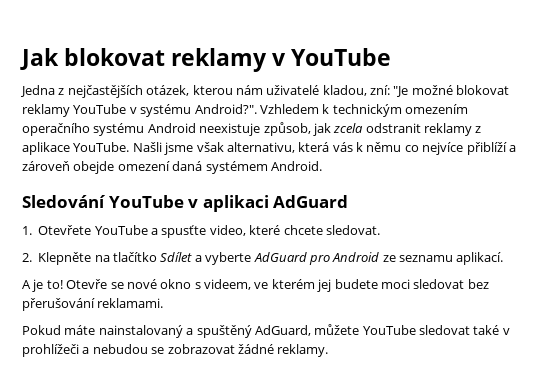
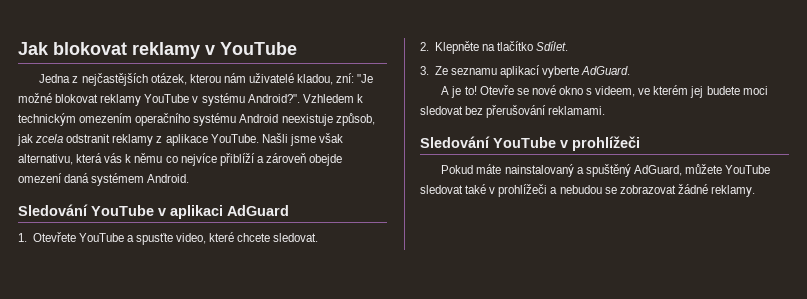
- 2. Klepněte na tlačítko Sdílet a vyberte AdGuard pro Android ze seznamu aplikací.
+ 2. Klepněte na tlačítko Sdílet.
+ 3. Ze seznamu aplikací vyberte AdGuard.
+ Sledování YouTube v prohlížeči

